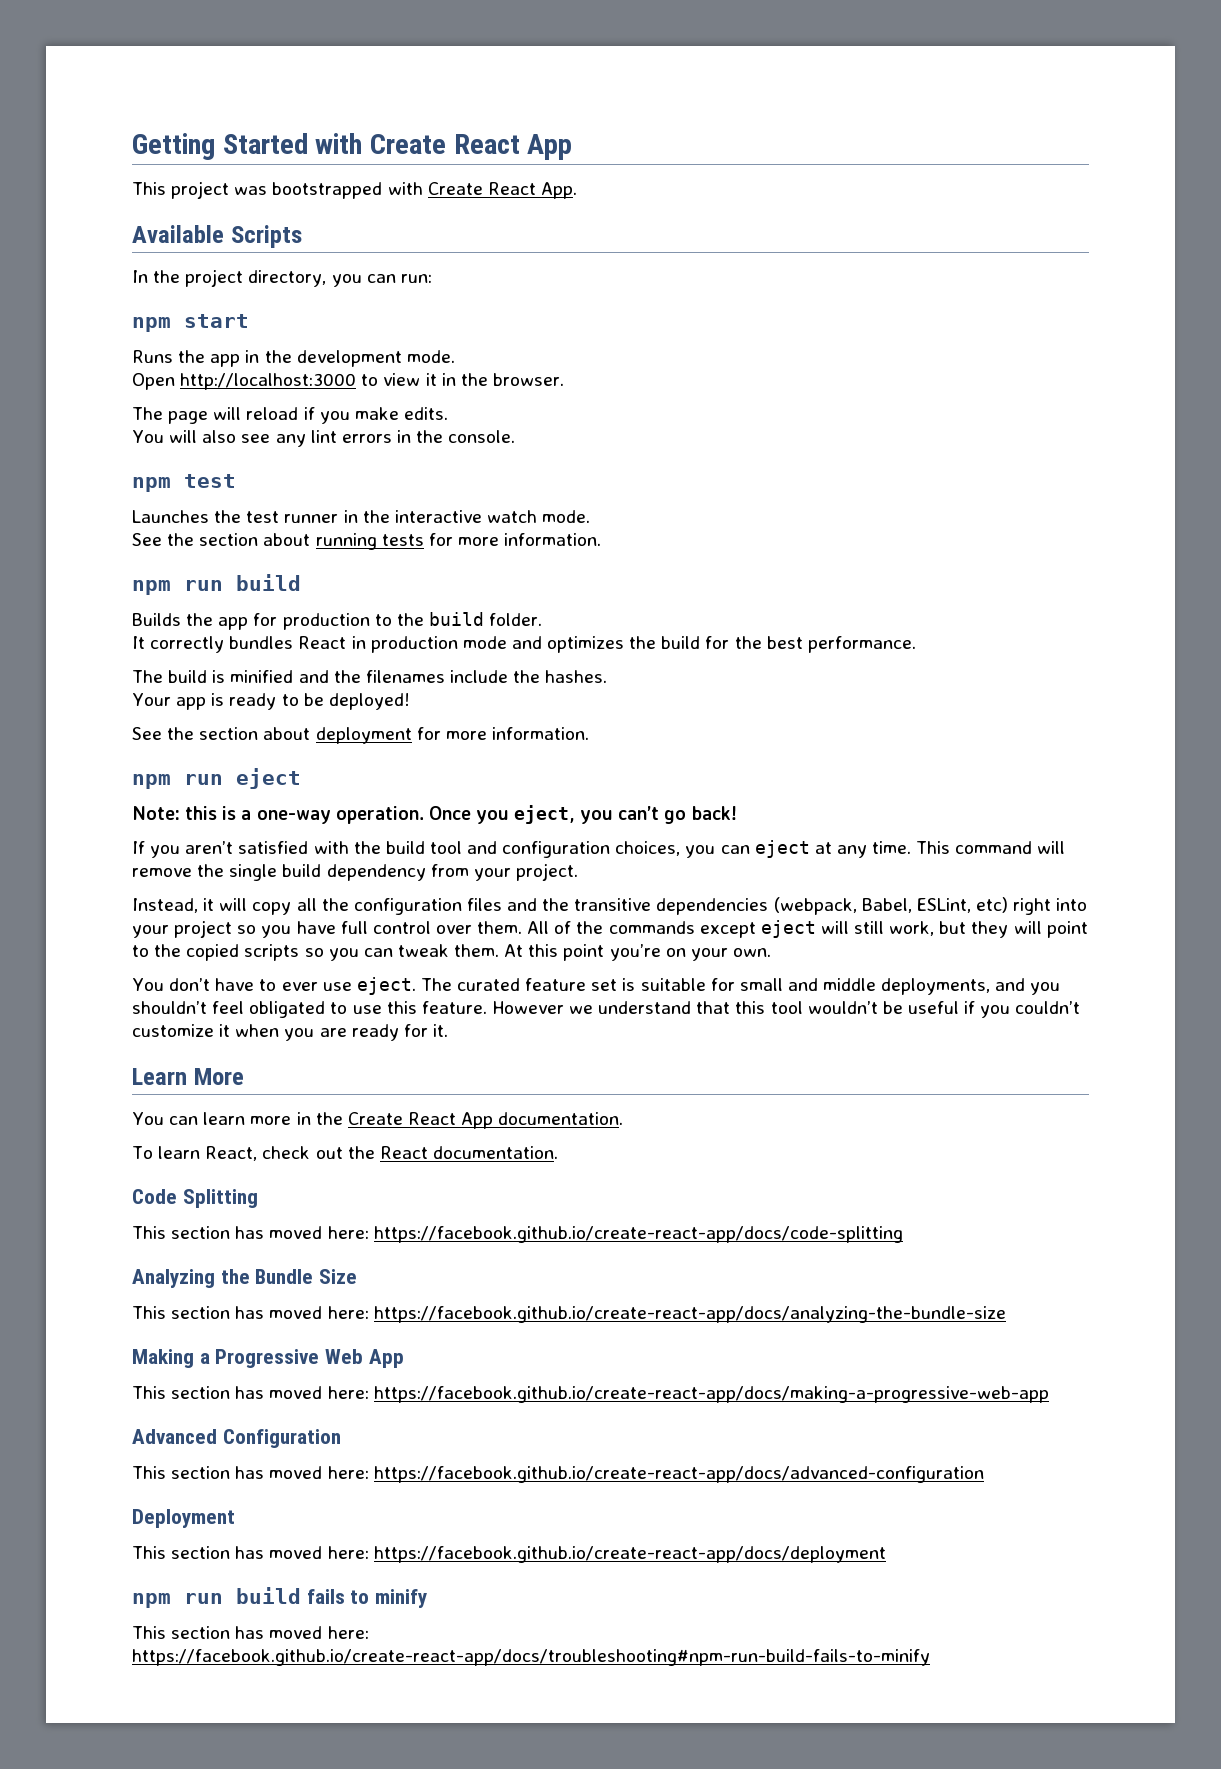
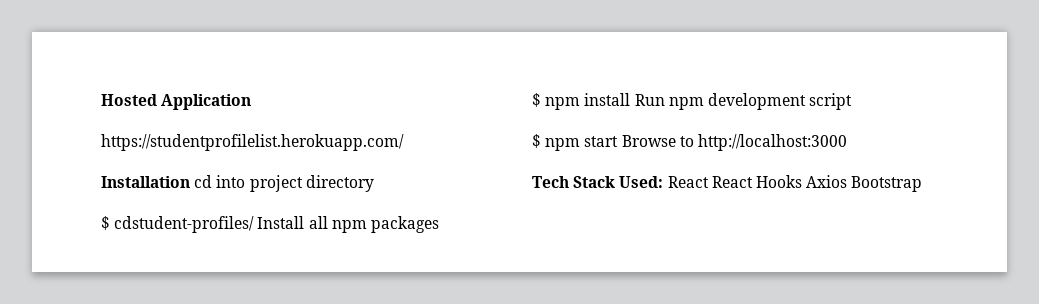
- Getting Started with Create React App
- This project was bootstrapped with Create React App.
- Available Scripts
- In the project directory, you can run:
- npm start
- Runs the app in the development mode.
- Open http://localhost:3000 to view it in the browser.
- The page will reload if you make edits.
- You will also see any lint errors in the console.
- npm test
- Launches the test runner in the interactive watch mode.
- See the section about running tests for more information.
- npm run build
- Builds the app for production to the build folder.
- It correctly bundles React in production mode and optimizes the build for the best performance.
- The build is minified and the filenames include the hashes.
- Your app is ready to be deployed!
- See the section about deployment for more information.
- npm run eject
- Note: this is a one-way operation. Once you eject, you can’t go back!
- If you aren’t satisfied with the build tool and configuration choices, you can eject at any time. This command will remove the single build dependency from your project.
- Instead, it will copy all the configuration files and the transitive dependencies (webpack, Babel, ESLint, etc) right into your project so you have full control over them. All of the commands except eject will still work, but they will point to the copied scripts so you can tweak them. At this point you’re on your own.
- You don’t have to ever use eject. The curated feature set is suitable for small and middle deployments, and you shouldn’t feel obligated to use this feature. However we understand that this tool wouldn’t be useful if you couldn’t customize it when you are ready for it.
- Learn More
- You can learn more in the Create React App documentation.
- To learn React, check out the React documentation.
- Code Splitting
- This section has moved here: https://facebook.github.io/create-react-app/docs/code-splitting
- Analyzing the Bundle Size
- This section has moved here: https://facebook.github.io/create-react-app/docs/analyzing-the-bundle-size
- Making a Progressive Web App
- This section has moved here: https://facebook.github.io/create-react-app/docs/making-a-progressive-web-app
- Advanced Configuration
- This section has moved here: https://facebook.github.io/create-react-app/docs/advanced-configuration
- Deployment
- This section has moved here: https://facebook.github.io/create-react-app/docs/deployment
- npm run build fails to minify
- This section has moved here: https://facebook.github.io/create-react-app/docs/troubleshooting#npm-run-build-fails-to-minify
+ Hosted Application
+ https://studentprofilelist.herokuapp.com/
+ Installation cd into project directory
+ $ cdstudent-profiles/ Install all npm packages
+ $ npm install Run npm development script
+ $ npm start Browse to http://localhost:3000
+ Tech Stack Used: React React Hooks Axios Bootstrap

